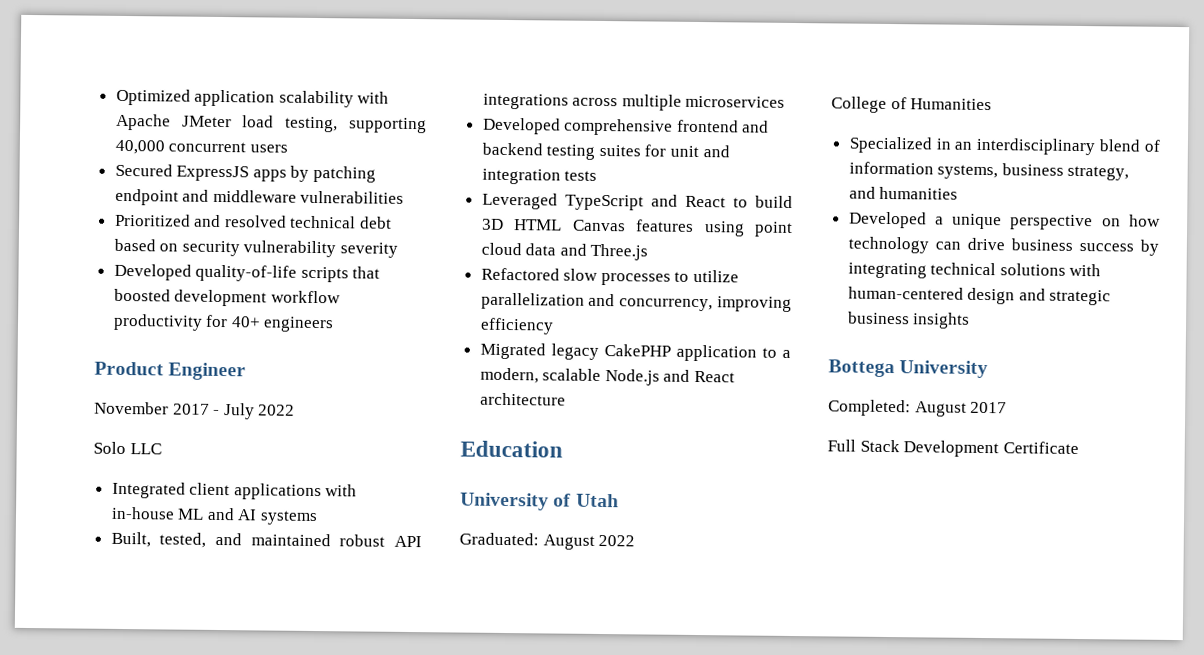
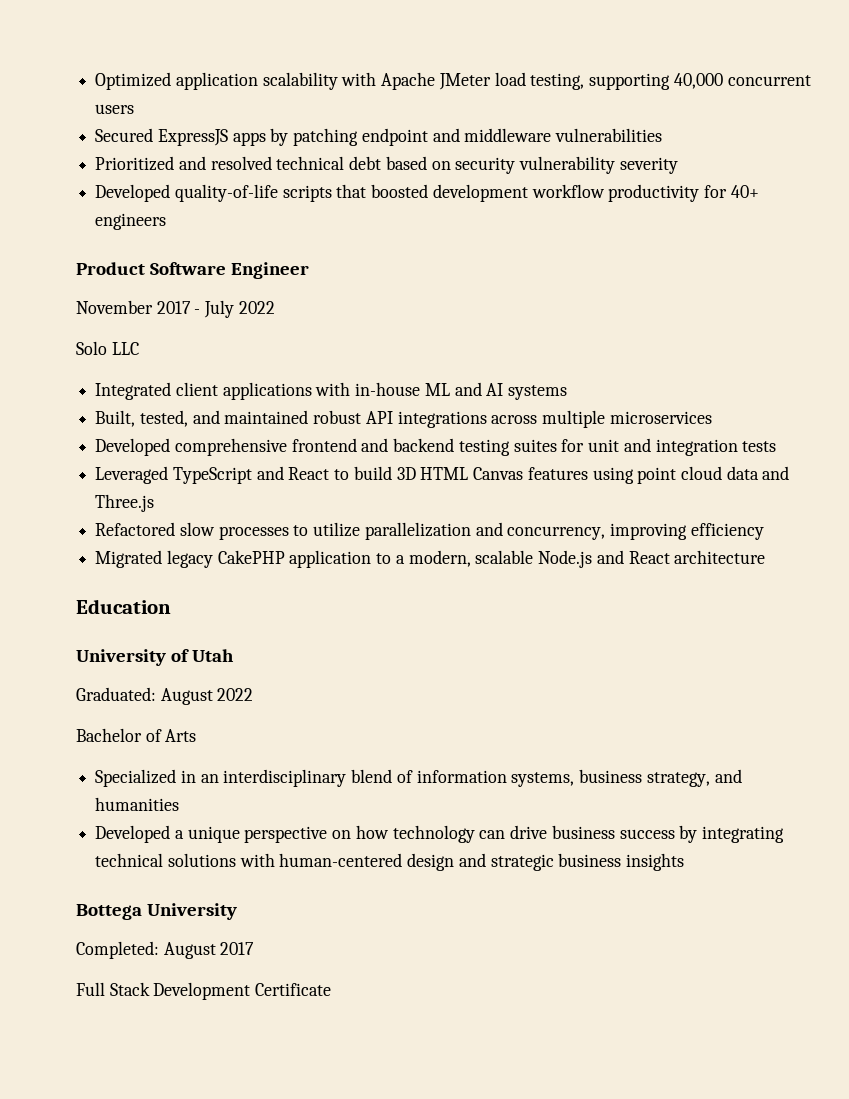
- Product Engineer
+ Product Software Engineer
- College of Humanities
+ Bachelor of Arts

